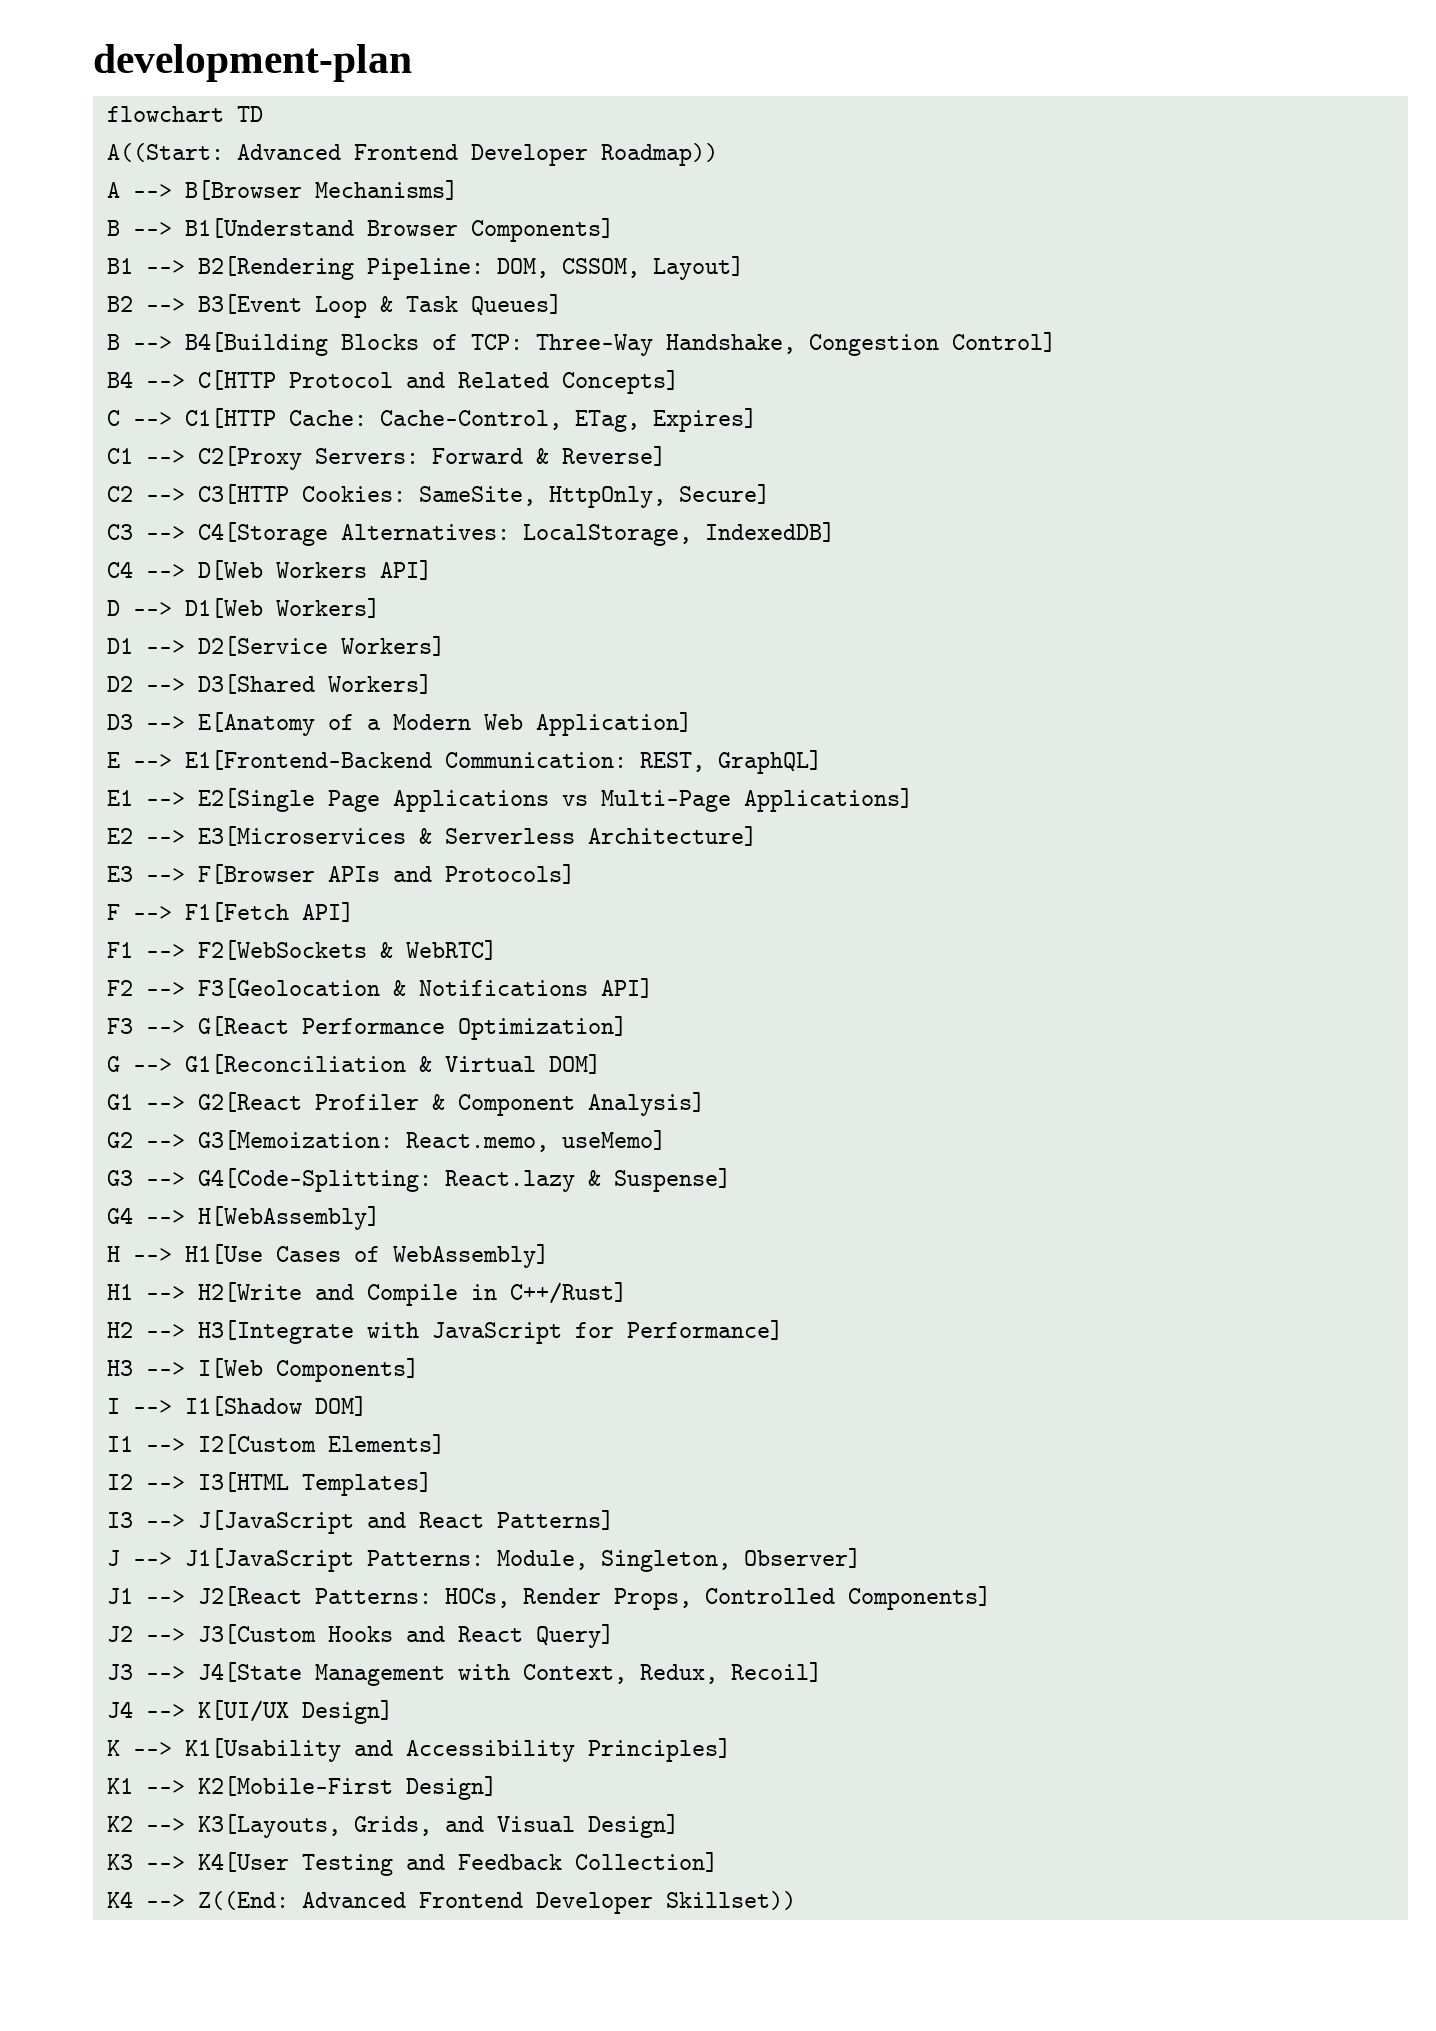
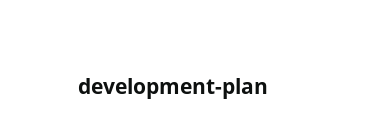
- flowchart TD
- A((Start: Advanced Frontend Developer Roadmap))
- A --> B[Browser Mechanisms]
- B --> B1[Understand Browser Components]
- B1 --> B2[Rendering Pipeline: DOM, CSSOM, Layout]
- B2 --> B3[Event Loop & Task Queues]
- B --> B4[Building Blocks of TCP: Three-Way Handshake, Congestion Control]
- B4 --> C[HTTP Protocol and Related Concepts]
- C --> C1[HTTP Cache: Cache-Control, ETag, Expires]
- C1 --> C2[Proxy Servers: Forward & Reverse]
- C2 --> C3[HTTP Cookies: SameSite, HttpOnly, Secure]
- C3 --> C4[Storage Alternatives: LocalStorage, IndexedDB]
- C4 --> D[Web Workers API]
- D --> D1[Web Workers]
- D1 --> D2[Service Workers]
- D2 --> D3[Shared Workers]
- D3 --> E[Anatomy of a Modern Web Application]
- E --> E1[Frontend-Backend Communication: REST, GraphQL]
- E1 --> E2[Single Page Applications vs Multi-Page Applications]
- E2 --> E3[Microservices & Serverless Architecture]
- E3 --> F[Browser APIs and Protocols]
- F --> F1[Fetch API]
- F1 --> F2[WebSockets & WebRTC]
- F2 --> F3[Geolocation & Notifications API]
- F3 --> G[React Performance Optimization]
- G --> G1[Reconciliation & Virtual DOM]
- G1 --> G2[React Profiler & Component Analysis]
- G2 --> G3[Memoization: React.memo, useMemo]
- G3 --> G4[Code-Splitting: React.lazy & Suspense]
- G4 --> H[WebAssembly]
- H --> H1[Use Cases of WebAssembly]
- H1 --> H2[Write and Compile in C++/Rust]
- H2 --> H3[Integrate with JavaScript for Performance]
- H3 --> I[Web Components]
- I --> I1[Shadow DOM]
- I1 --> I2[Custom Elements]
- I2 --> I3[HTML Templates]
- I3 --> J[JavaScript and React Patterns]
- J --> J1[JavaScript Patterns: Module, Singleton, Observer]
- J1 --> J2[React Patterns: HOCs, Render Props, Controlled Components]
- J2 --> J3[Custom Hooks and React Query]
- J3 --> J4[State Management with Context, Redux, Recoil]
- J4 --> K[UI/UX Design]
- K --> K1[Usability and Accessibility Principles]
- K1 --> K2[Mobile-First Design]
- K2 --> K3[Layouts, Grids, and Visual Design]
- K3 --> K4[User Testing and Feedback Collection]
- K4 --> Z((End: Advanced Frontend Developer Skillset))

